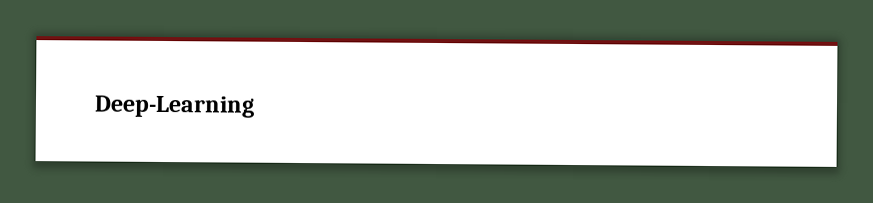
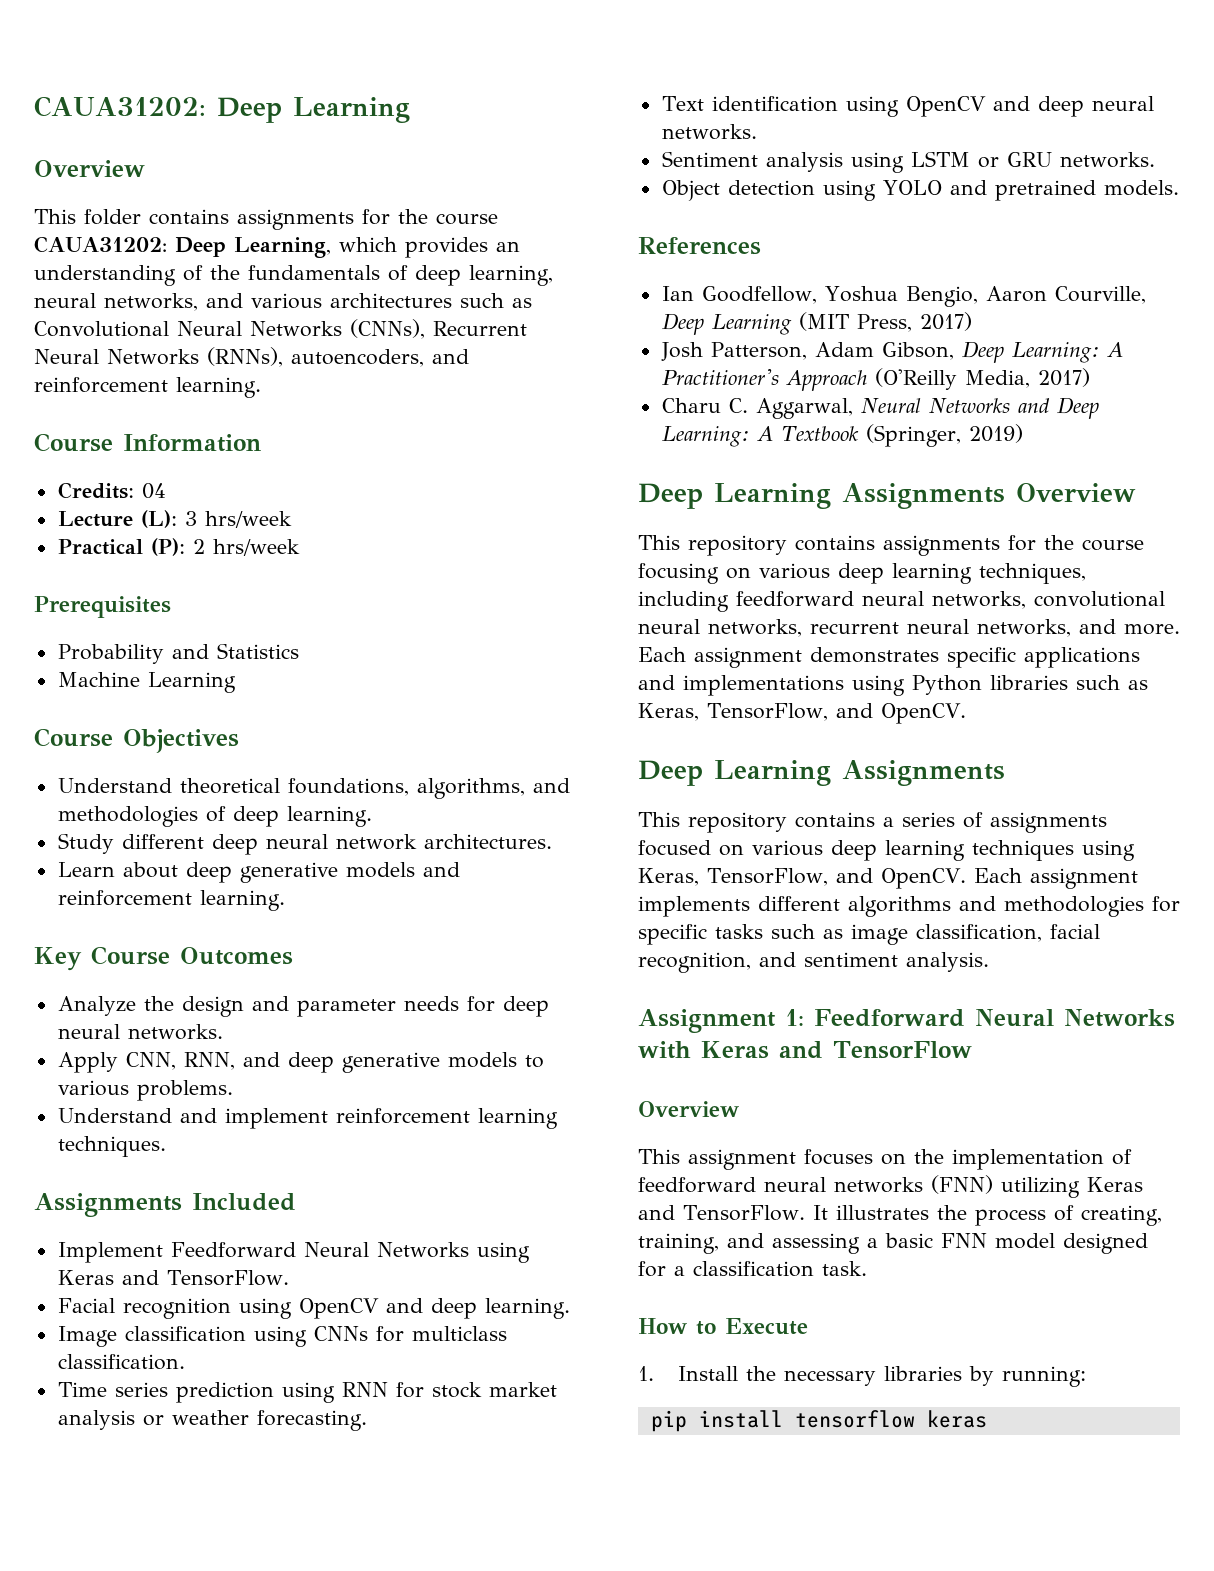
- Deep-Learning
+ CAUA31202: Deep Learning
+ Overview
+ This folder contains assignments for the course CAUA31202: Deep Learning, which provides an understanding of the fundamentals of deep learning, neural networks, and various architectures such as Convolutional Neural Networks (CNNs), Recurrent Neural Networks (RNNs), autoencoders, and reinforcement learning.
+ Course Information
+ Credits: 04
+ Lecture (L): 3 hrs/week
+ Practical (P): 2 hrs/week
+ Prerequisites
+ Probability and Statistics
+ Machine Learning
+ Course Objectives
+ Understand theoretical foundations, algorithms, and methodologies of deep learning.
+ Study different deep neural network architectures.
+ Learn about deep generative models and reinforcement learning.
+ Key Course Outcomes
+ Analyze the design and parameter needs for deep neural networks.
+ Apply CNN, RNN, and deep generative models to various problems.
+ Understand and implement reinforcement learning techniques.
+ Assignments Included
+ Implement Feedforward Neural Networks using Keras and TensorFlow.
+ Facial recognition using OpenCV and deep learning.
+ Image classification using CNNs for multiclass classification.
+ Time series prediction using RNN for stock market analysis or weather forecasting.
+ Text identification using OpenCV and deep neural networks.
+ Sentiment analysis using LSTM or GRU networks.
+ Object detection using YOLO and pretrained models.
+ References
+ Ian Goodfellow, Yoshua Bengio, Aaron Courville, Deep Learning (MIT Press, 2017)
+ Josh Patterson, Adam Gibson, Deep Learning: A Practitioner's Approach (O'Reilly Media, 2017)
+ Charu C. Aggarwal, Neural Networks and Deep Learning: A Textbook (Springer, 2019)
+ Deep Learning Assignments Overview
+ This repository contains assignments for the course focusing on various deep learning techniques, including feedforward neural networks, convolutional neural networks, recurrent neural networks, and more. Each assignment demonstrates specific applications and implementations using Python libraries such as Keras, TensorFlow, and OpenCV.
+ Deep Learning Assignments
+ This repository contains a series of assignments focused on various deep learning techniques using Keras, TensorFlow, and OpenCV. Each assignment implements different algorithms and methodologies for specific tasks such as image classification, facial recognition, and sentiment analysis.
+ Assignment 1: Feedforward Neural Networks with Keras and TensorFlow
+ Overview
+ This assignment focuses on the implementation of feedforward neural networks (FNN) utilizing Keras and TensorFlow. It illustrates the process of creating, training, and assessing a basic FNN model designed for a classification task.
+ How to Execute
+ 1. Install the necessary libraries by running:
+ pip install tensorflow keras

